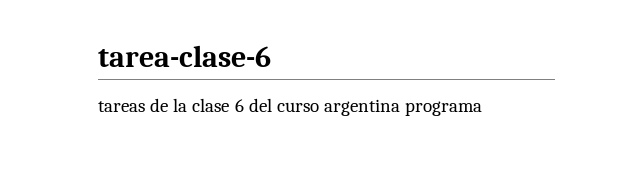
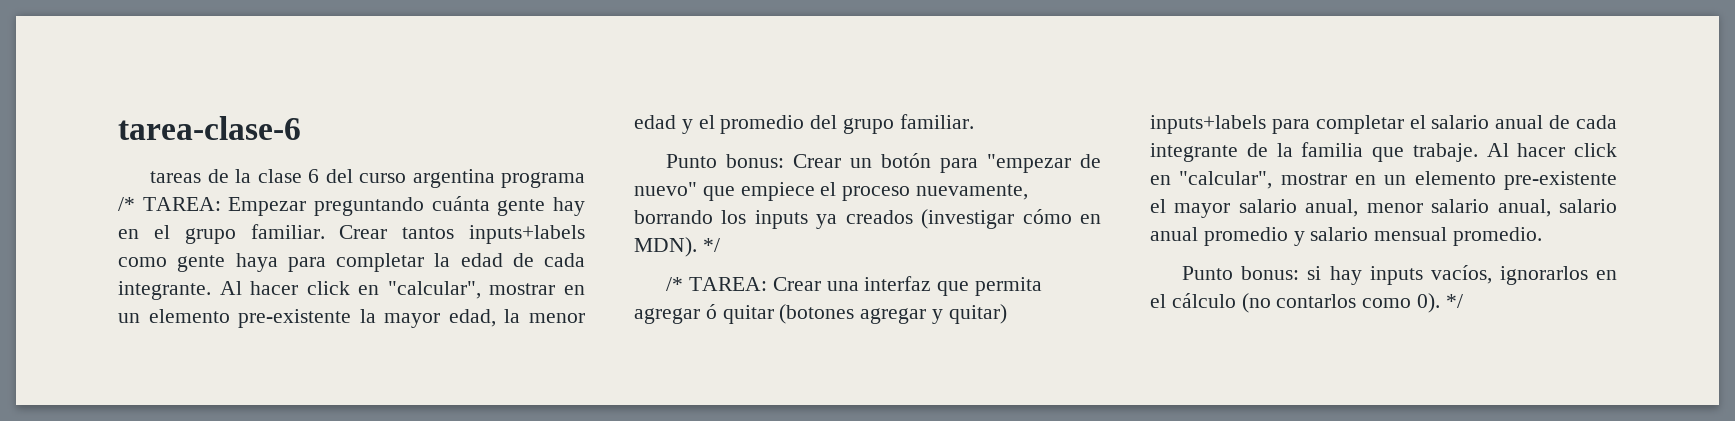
- tareas de la clase 6 del curso argentina programa
+ tareas de la clase 6 del curso argentina programa /* TAREA: Empezar preguntando cuánta gente hay en el grupo familiar. Crear tantos inputs+labels como gente haya para completar la edad de cada integrante. Al hacer click en "calcular", mostrar en un elemento pre-existente la mayor edad, la menor edad y el promedio del grupo familiar.
+ Punto bonus: Crear un botón para "empezar de nuevo" que empiece el proceso nuevamente, borrando los inputs ya creados (investigar cómo en MDN). */
+ /* TAREA: Crear una interfaz que permita agregar ó quitar (botones agregar y quitar) inputs+labels para completar el salario anual de cada integrante de la familia que trabaje. Al hacer click en "calcular", mostrar en un elemento pre-existente el mayor salario anual, menor salario anual, salario anual promedio y salario mensual promedio.
+ Punto bonus: si hay inputs vacíos, ignorarlos en el cálculo (no contarlos como 0). */

